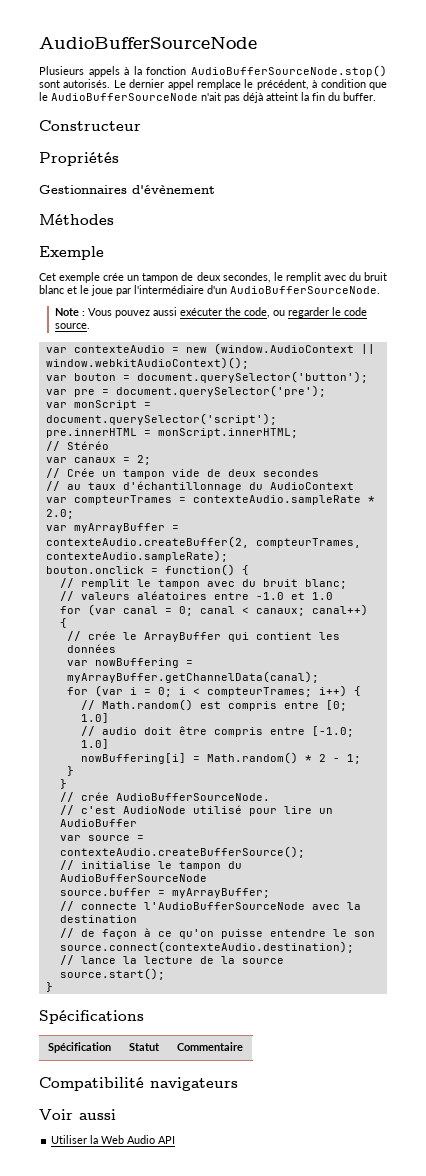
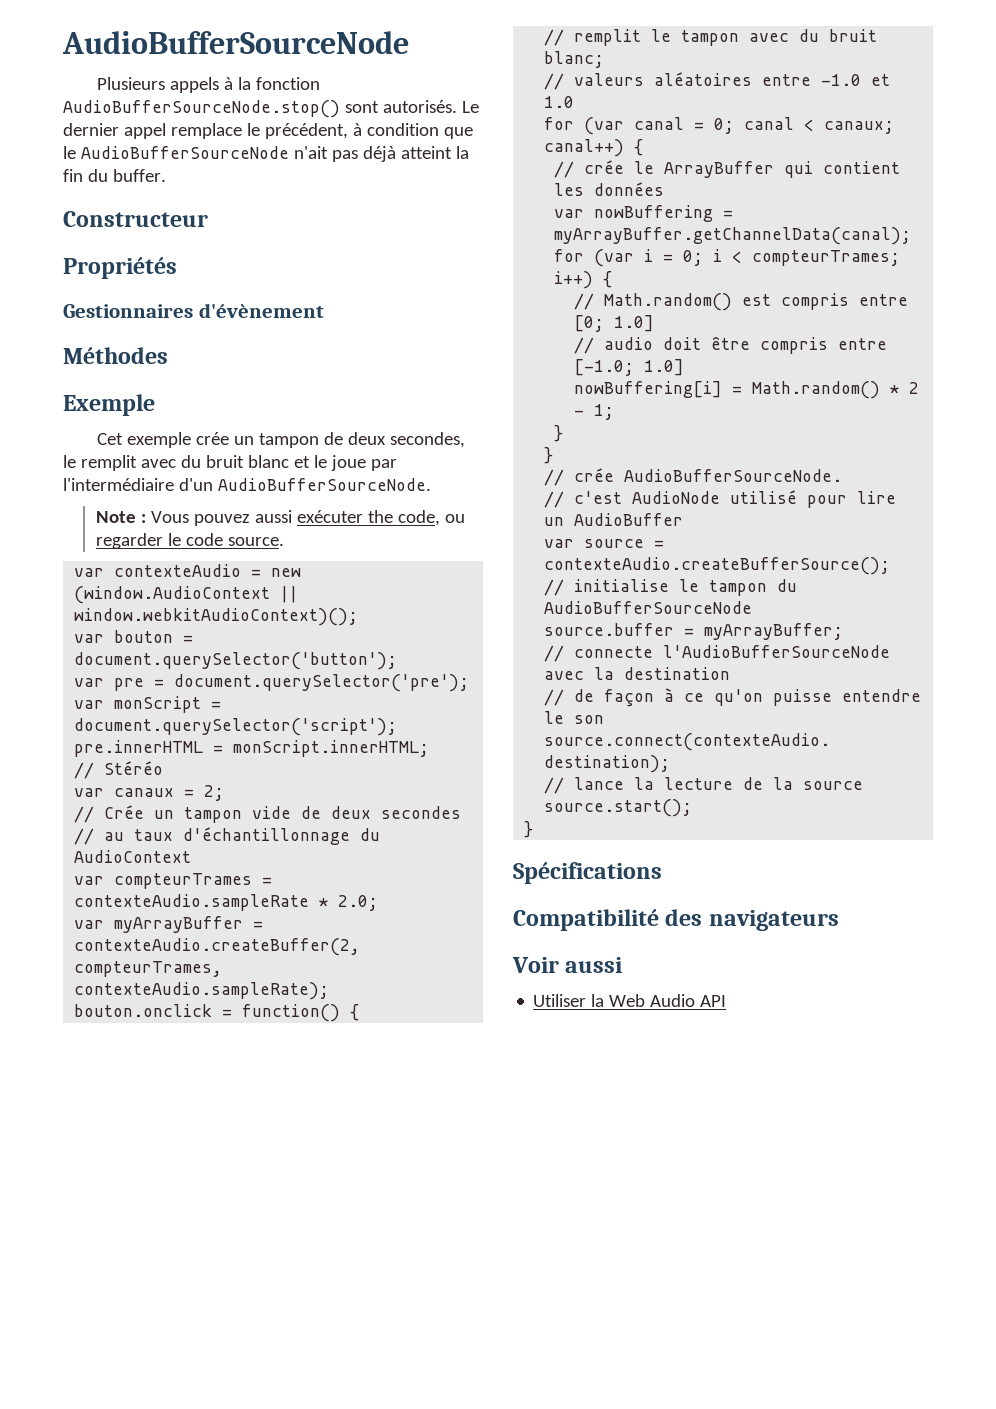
- Spécification | Statut | Commentaire
- Compatibilité navigateurs
+ Compatibilité des navigateurs

